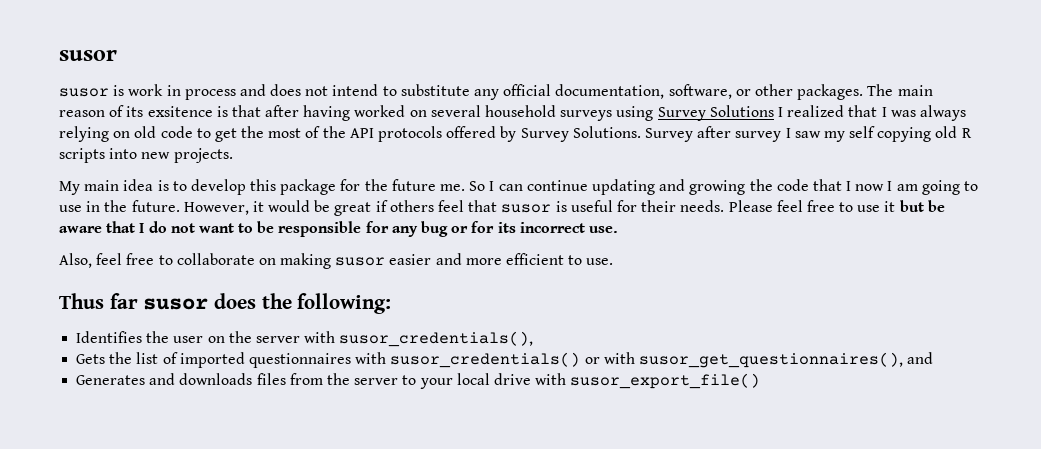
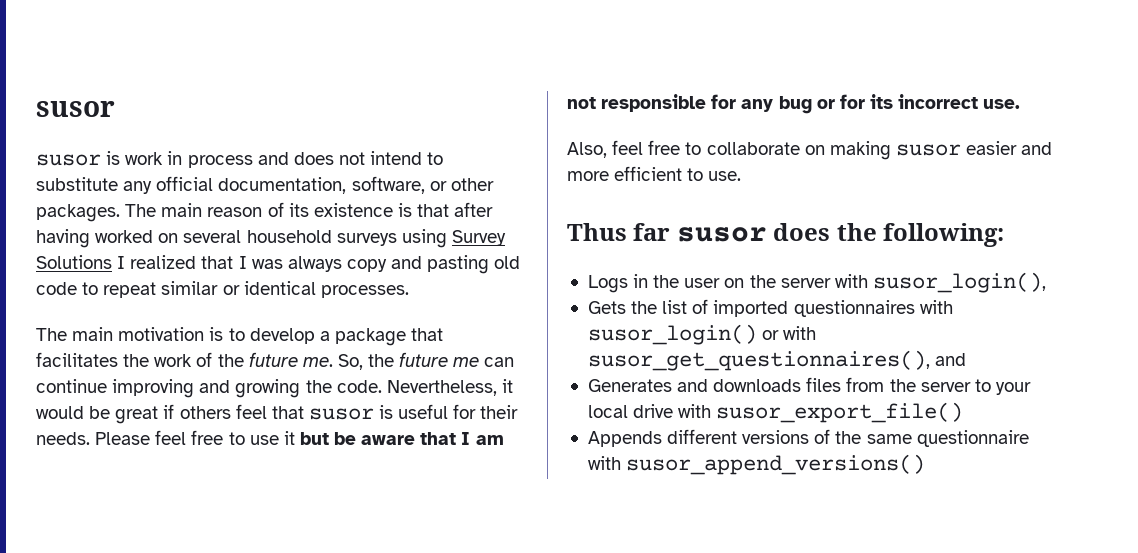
- The main reason of its exsitence is that after having worked on several household surveys using Survey Solutions I realized that I was always relying on old code to get the most of the API protocols offered by Survey Solutions. Survey after survey I saw my self copying old R scripts into new projects.
- My main idea is to develop this package for the future me. So I can continue updating and growing the code that I now I am going to use in the future. However, it would be great if others feel that susor is useful for their needs.
+ The main reason of its existence is that after having worked on several household surveys using Survey Solutions I realized that I was always copy and pasting old code to repeat similar or identical processes.
+ The main motivation is to develop a package that facilitates the work of the future me. So, the future me can continue improving and growing the code. Nevertheless, it would be great if others feel that susor is useful for their needs.
- Please feel free to use it but be aware that I do not want to be responsible for any bug or for its incorrect use.
+ Please feel free to use it but be aware that I am not responsible for any bug or for its incorrect use.
- Identifies the user on the server with susor_credentials(),
+ Logs in the user on the server with susor_login(),
- Gets the list of imported questionnaires with susor_credentials() or with susor_get_questionnaires(), and
+ Gets the list of imported questionnaires with susor_login() or with susor_get_questionnaires(), and
+ Appends different versions of the same questionnaire with susor_append_versions()

